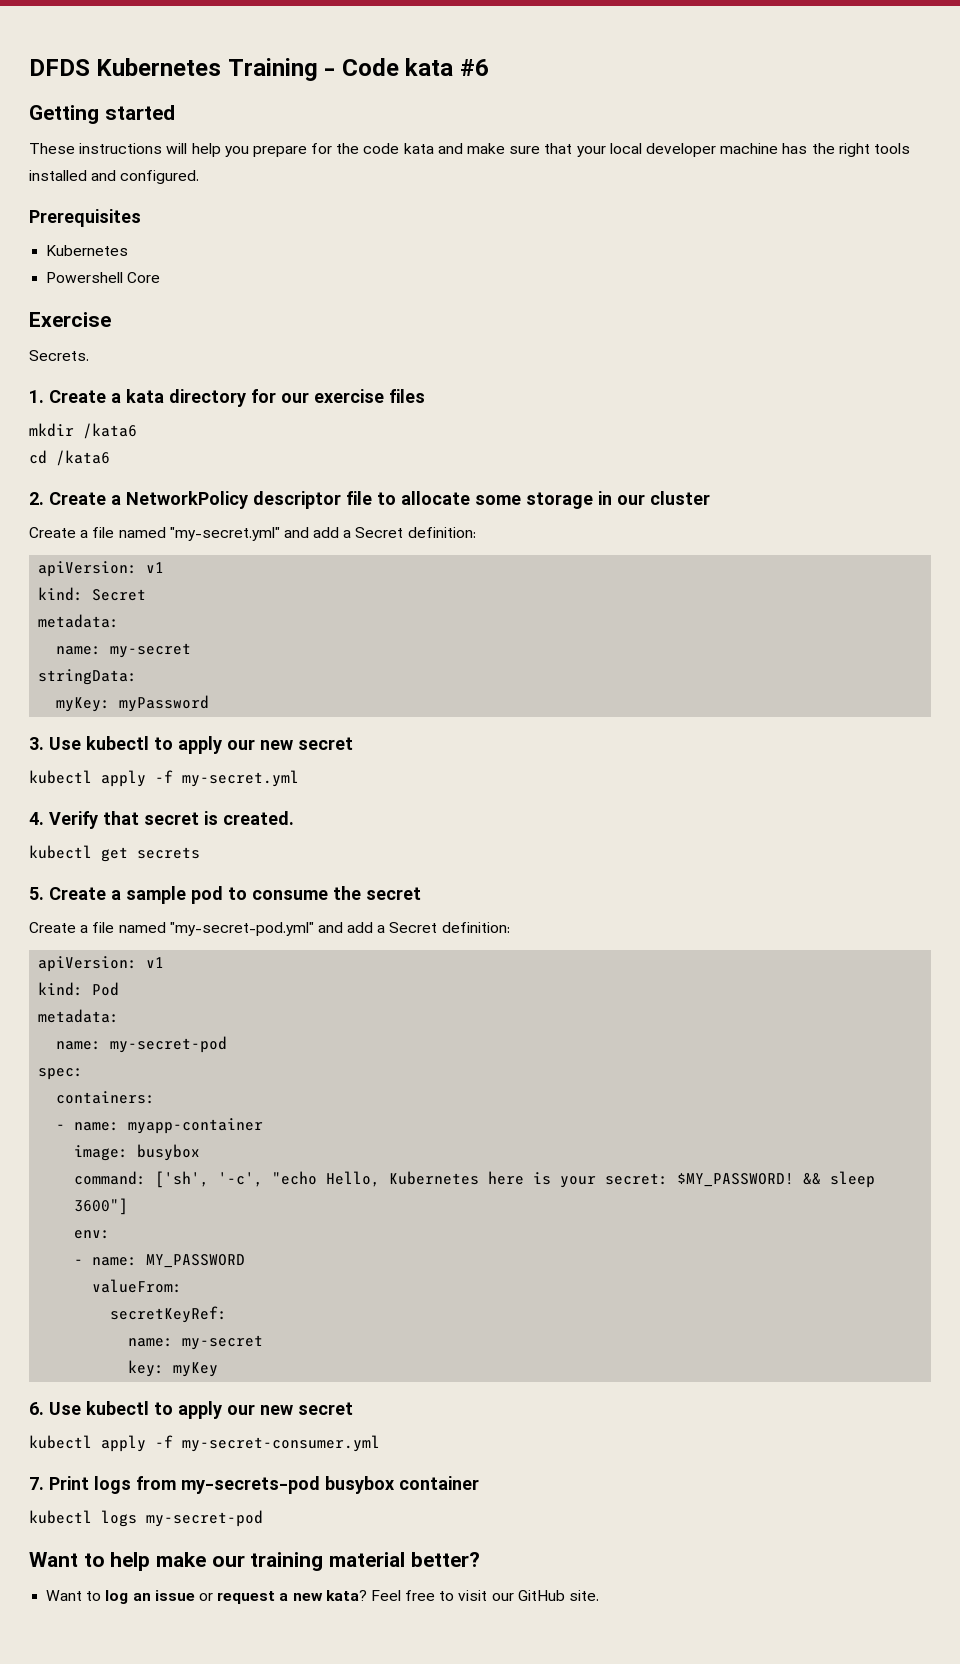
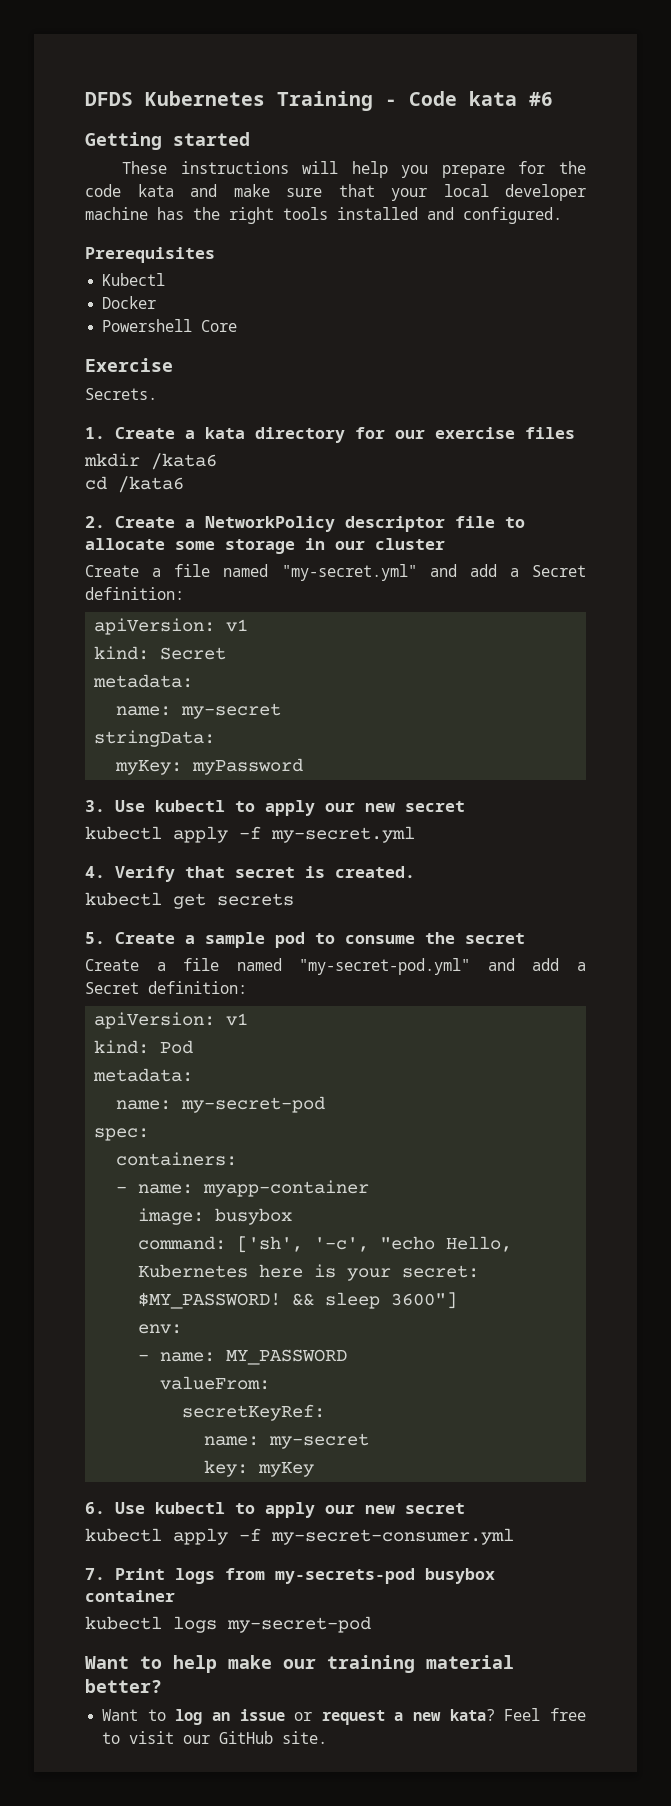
  Prerequisites
- Kubernetes
+ Kubectl
+ Docker

